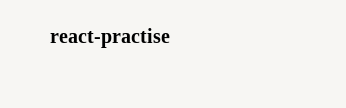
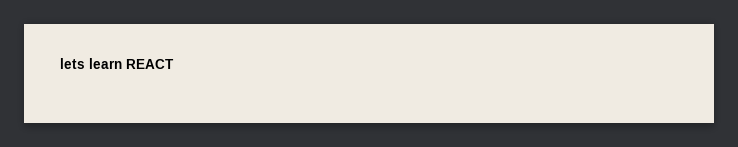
- react-practise
+ lets learn REACT

